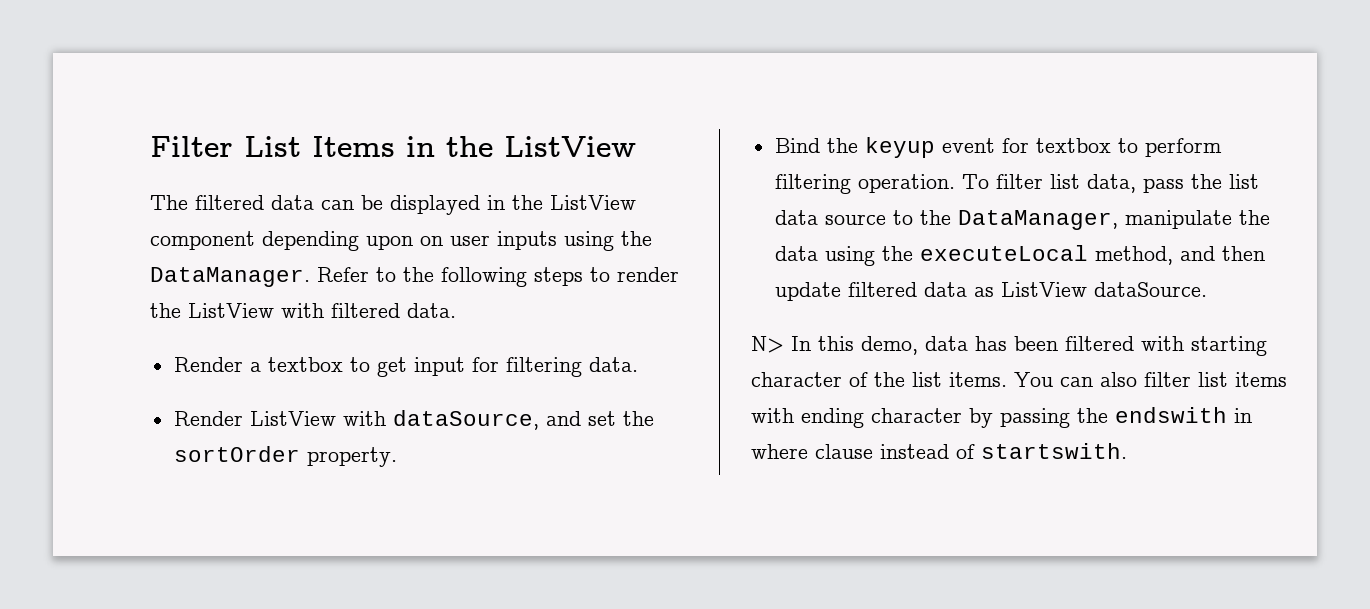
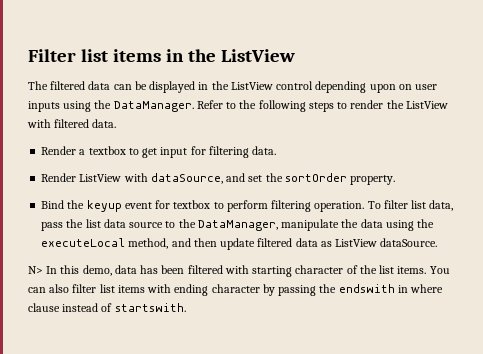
- Filter List Items in the ListView
+ Filter list items in the ListView
- The filtered data can be displayed in the ListView component depending upon on user inputs using the DataManager.
+ The filtered data can be displayed in the ListView control depending upon on user inputs using the DataManager.

